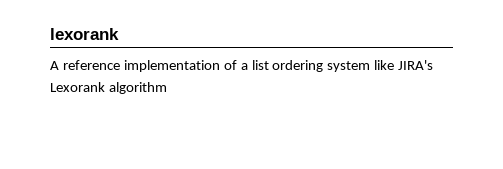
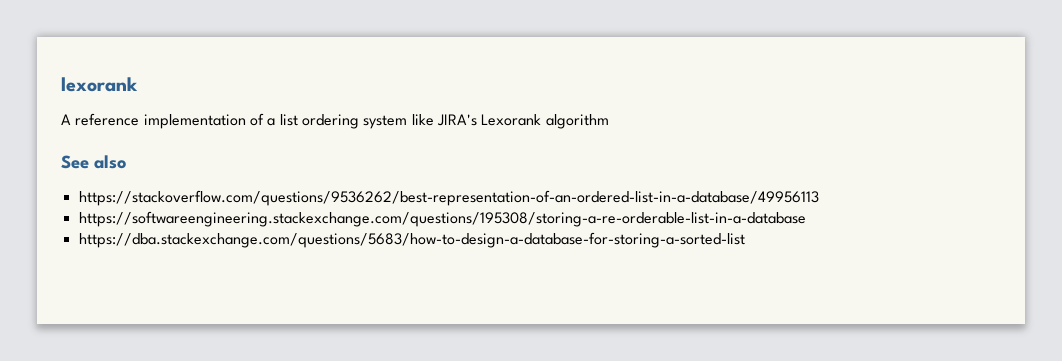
+ See also
+ https://stackoverflow.com/questions/9536262/best-representation-of-an-ordered-list-in-a-database/49956113
+ https://softwareengineering.stackexchange.com/questions/195308/storing-a-re-orderable-list-in-a-database
+ https://dba.stackexchange.com/questions/5683/how-to-design-a-database-for-storing-a-sorted-list

